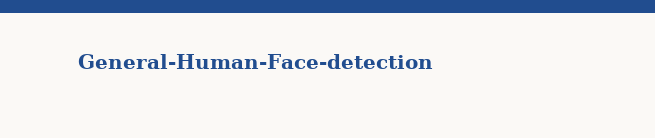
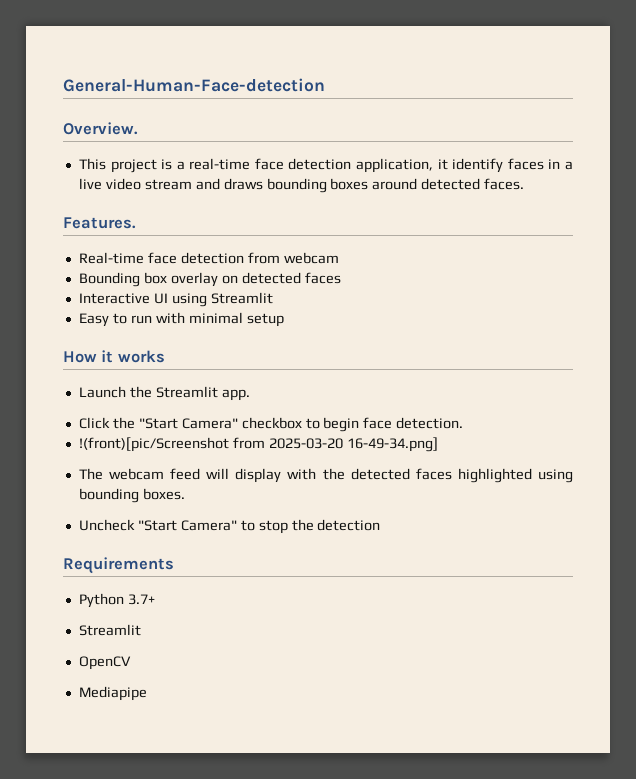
+ Overview.
+ This project is a real-time face detection application, it identify faces in a live video stream and draws bounding boxes around detected faces.
+ Features.
+ Real-time face detection from webcam
+ Bounding box overlay on detected faces
+ Interactive UI using Streamlit
+ Easy to run with minimal setup
+ How it works
+ Launch the Streamlit app.
+ Click the "Start Camera" checkbox to begin face detection.
+ !(front)[pic/Screenshot from 2025-03-20 16-49-34.png]
+ The webcam feed will display with the detected faces highlighted using bounding boxes.
+ Uncheck "Start Camera" to stop the detection
+ Requirements
+ Python 3.7+
+ Streamlit
+ OpenCV
+ Mediapipe

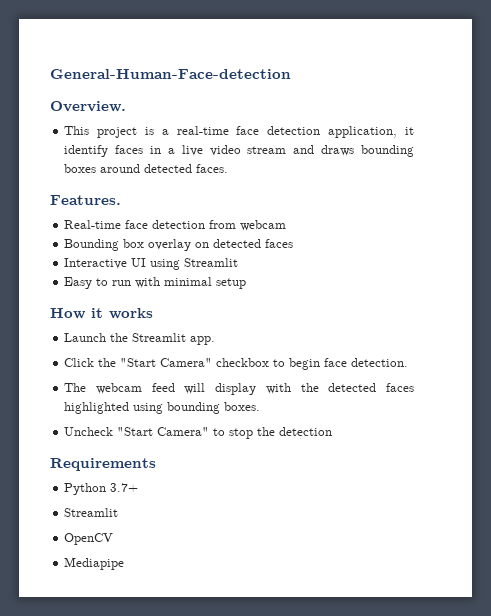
- !(front)[pic/Screenshot from 2025-03-20 16-49-34.png]

